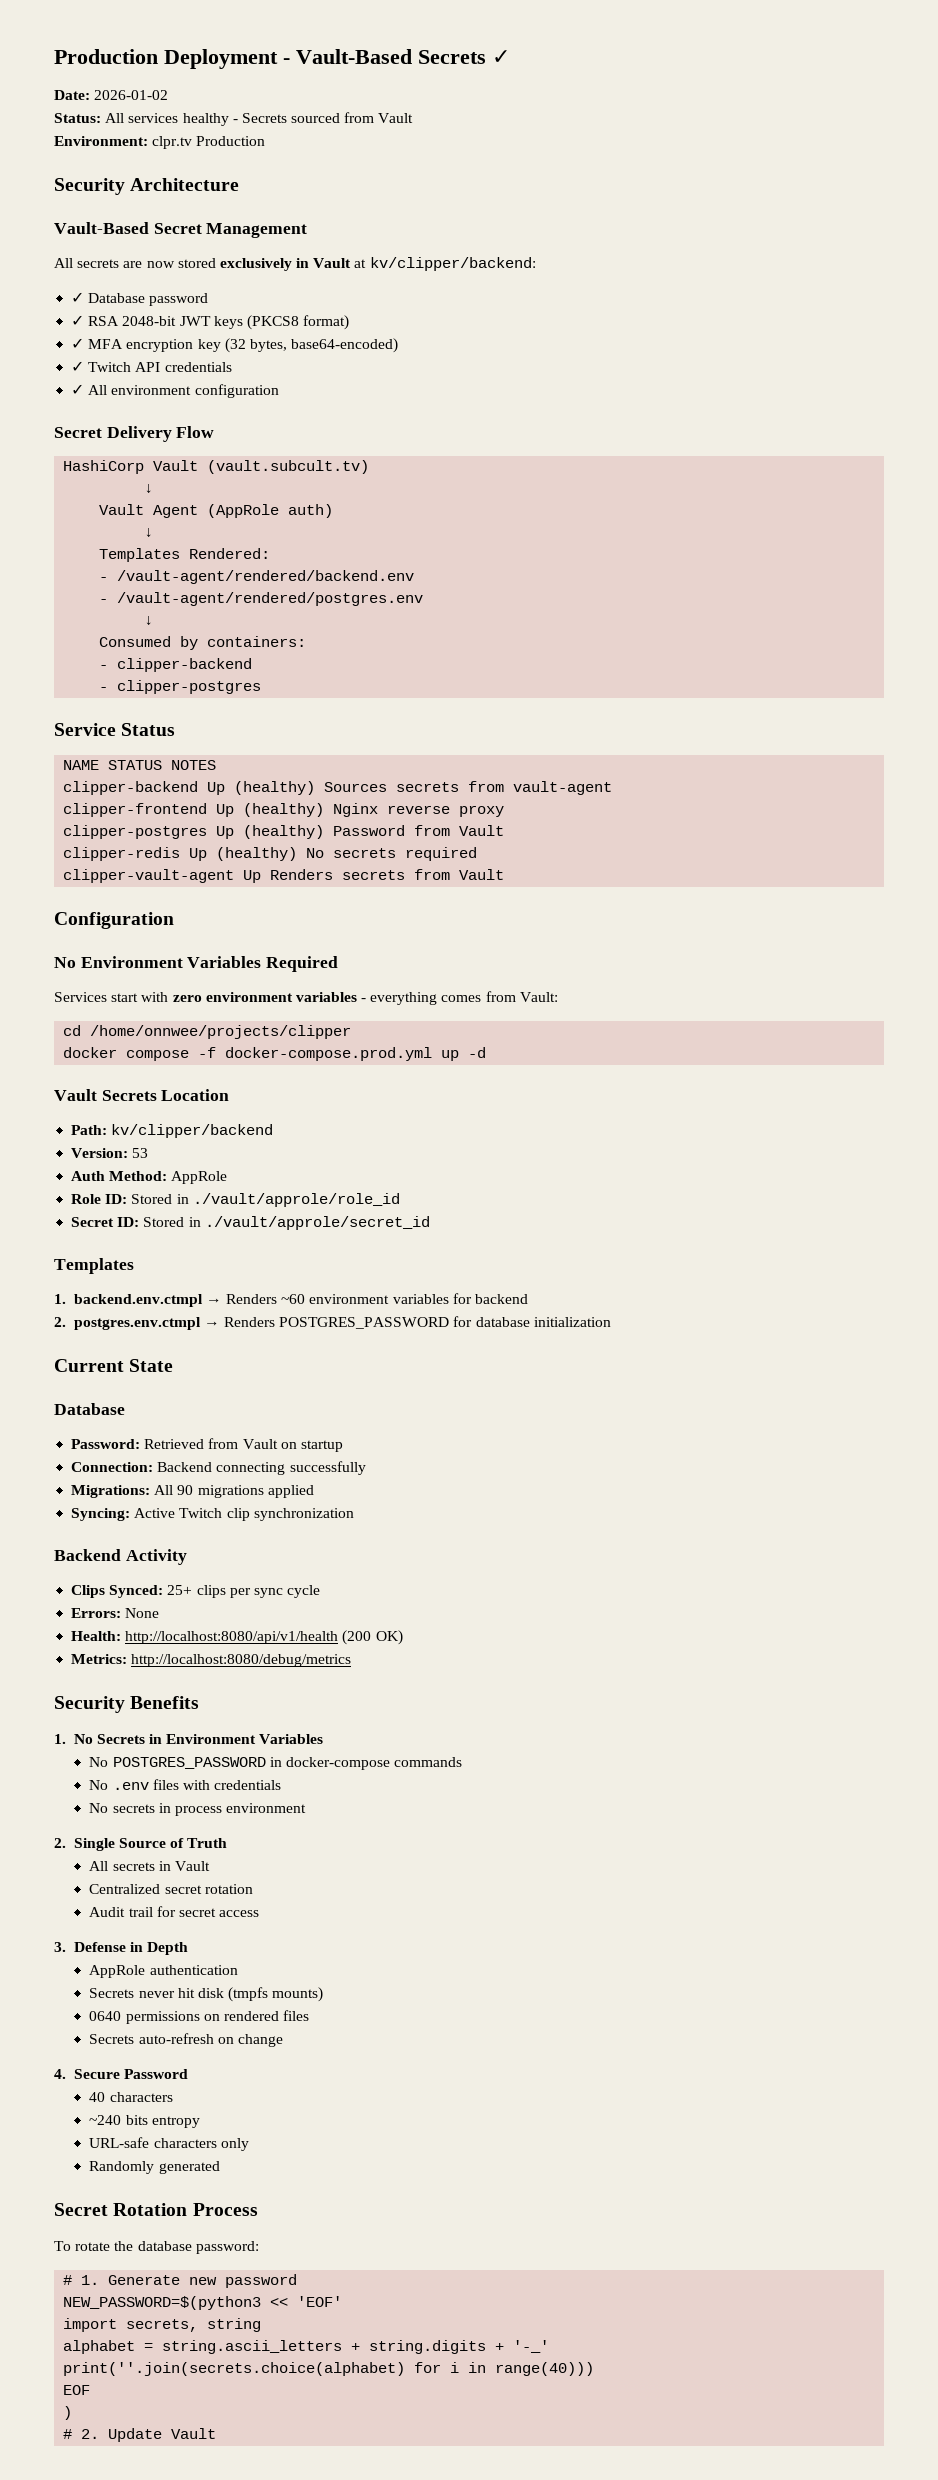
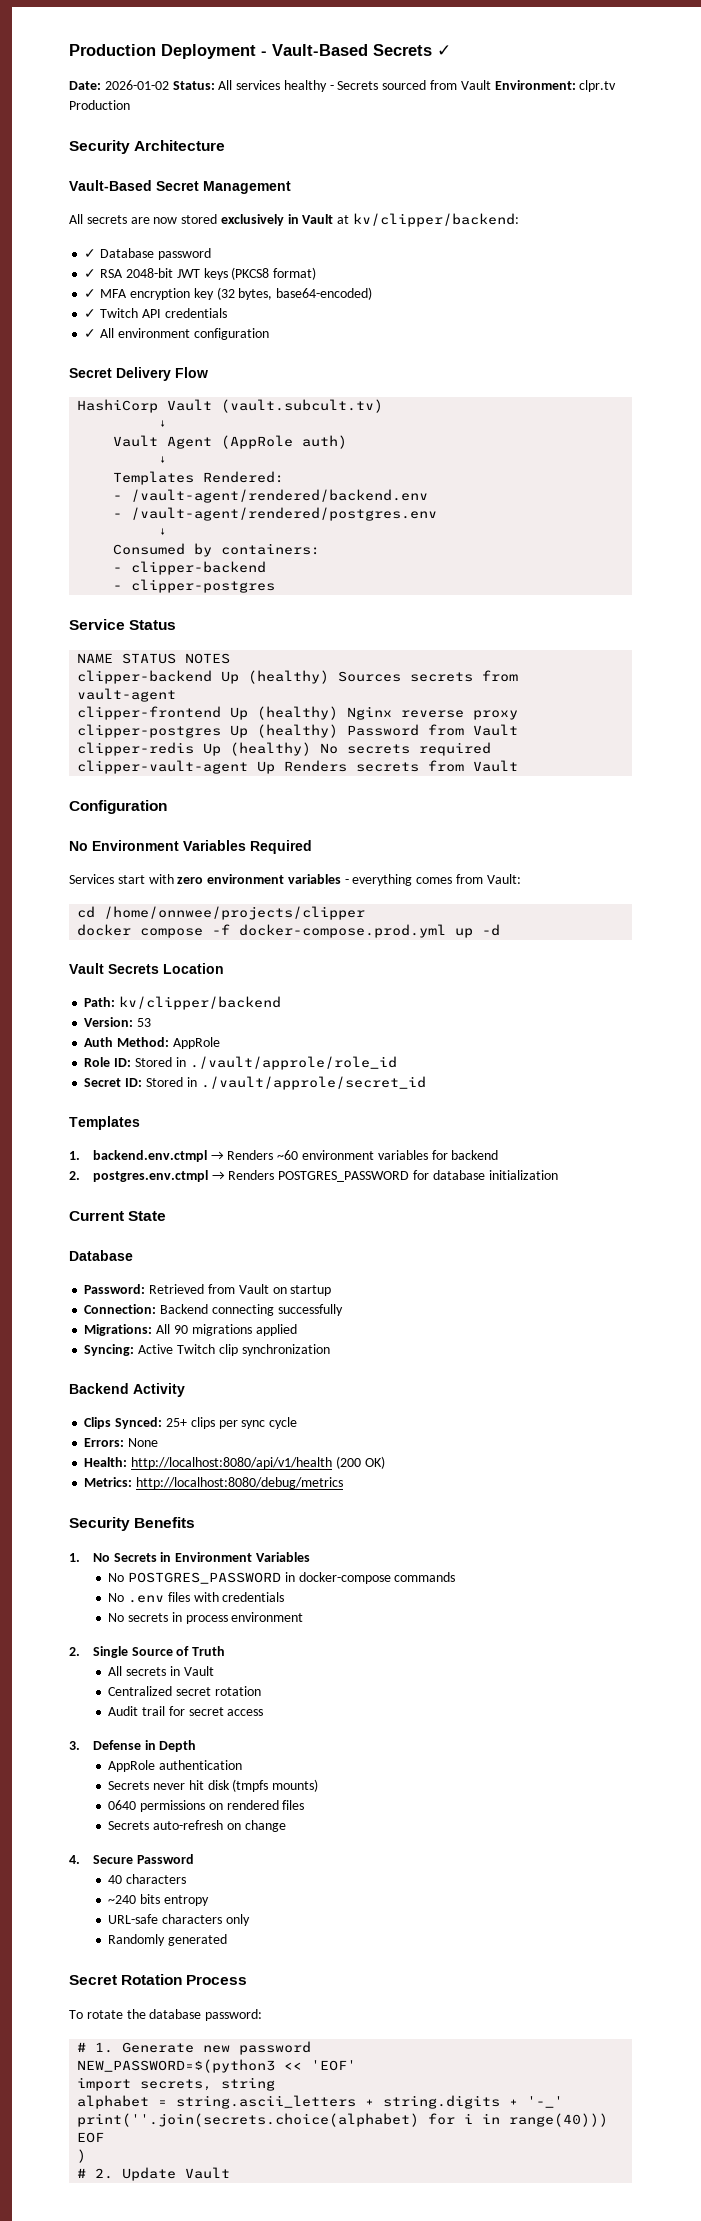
- Date: 2026-01-02
- Status: All services healthy - Secrets sourced from Vault
- Environment: clpr.tv Production
+ Date: 2026-01-02 Status: All services healthy - Secrets sourced from Vault Environment: clpr.tv Production

